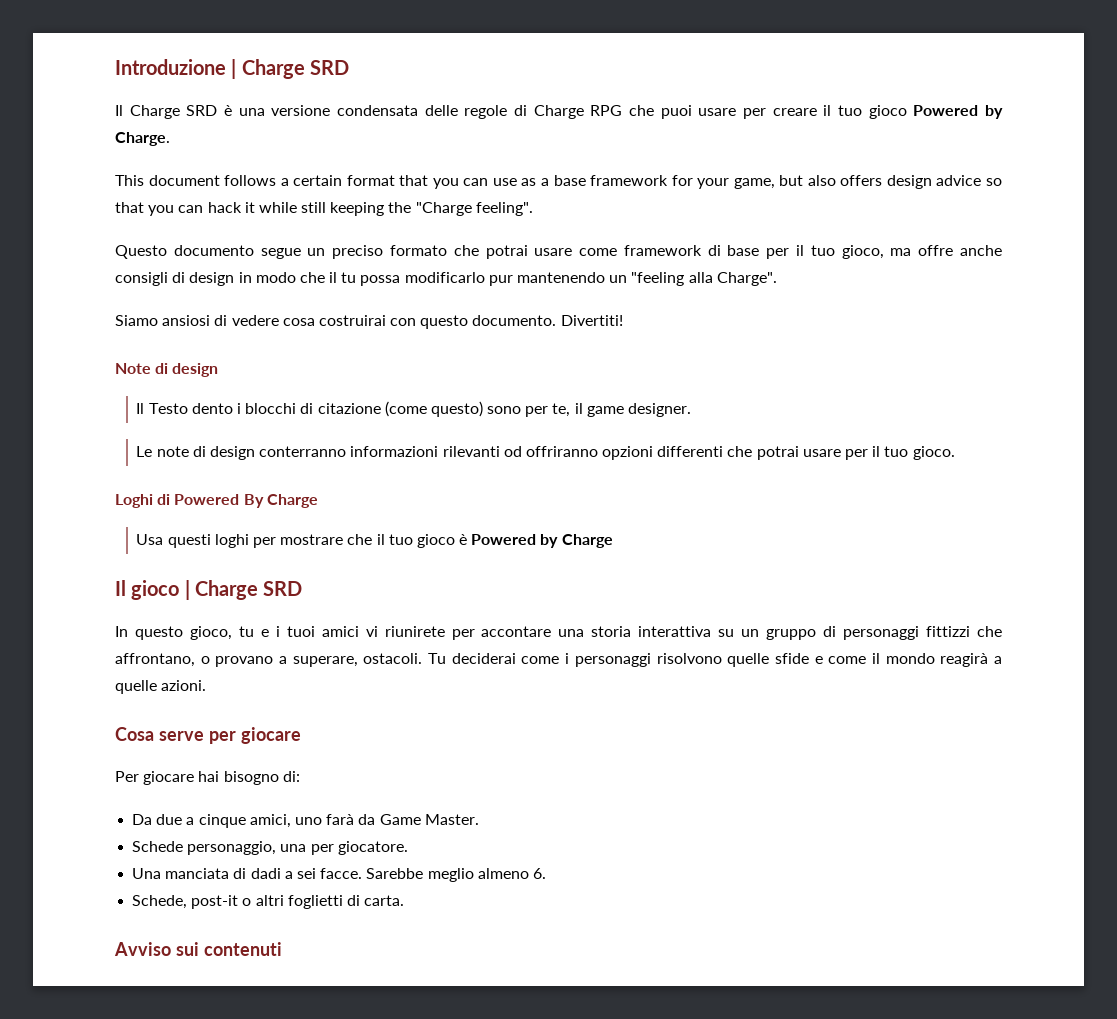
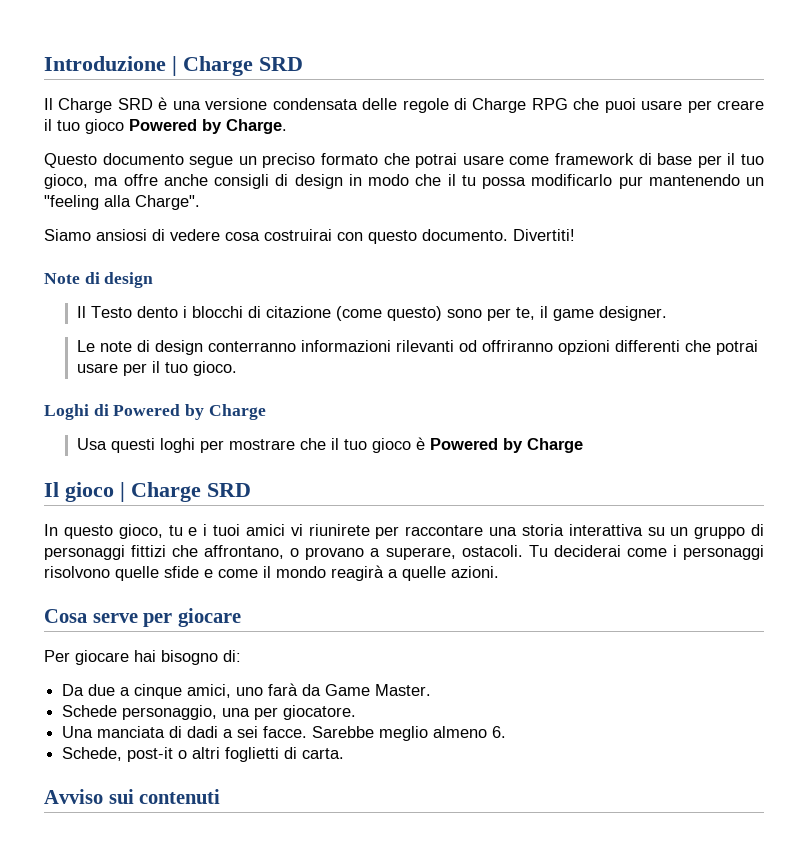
- This document follows a certain format that you can use as a base framework for your game, but also offers design advice so that you can hack it while still keeping the "Charge feeling".
- Loghi di Powered By Charge
+ Loghi di Powered by Charge
- In questo gioco, tu e i tuoi amici vi riunirete per accontare una storia interattiva su un gruppo di personaggi fittizzi che affrontano, o provano a superare, ostacoli.
+ In questo gioco, tu e i tuoi amici vi riunirete per raccontare una storia interattiva su un gruppo di personaggi fittizi che affrontano, o provano a superare, ostacoli.

